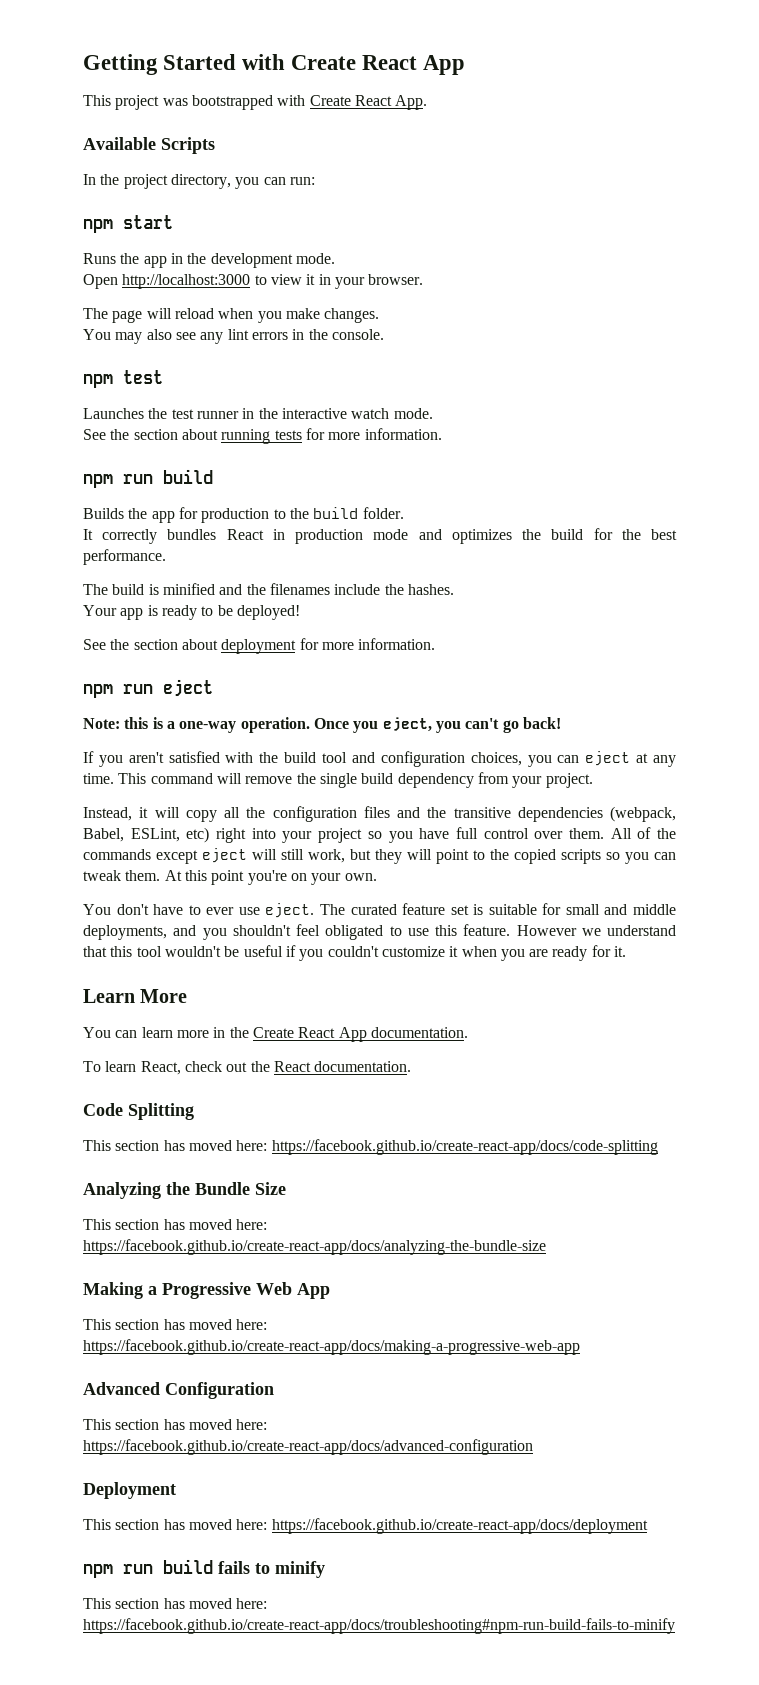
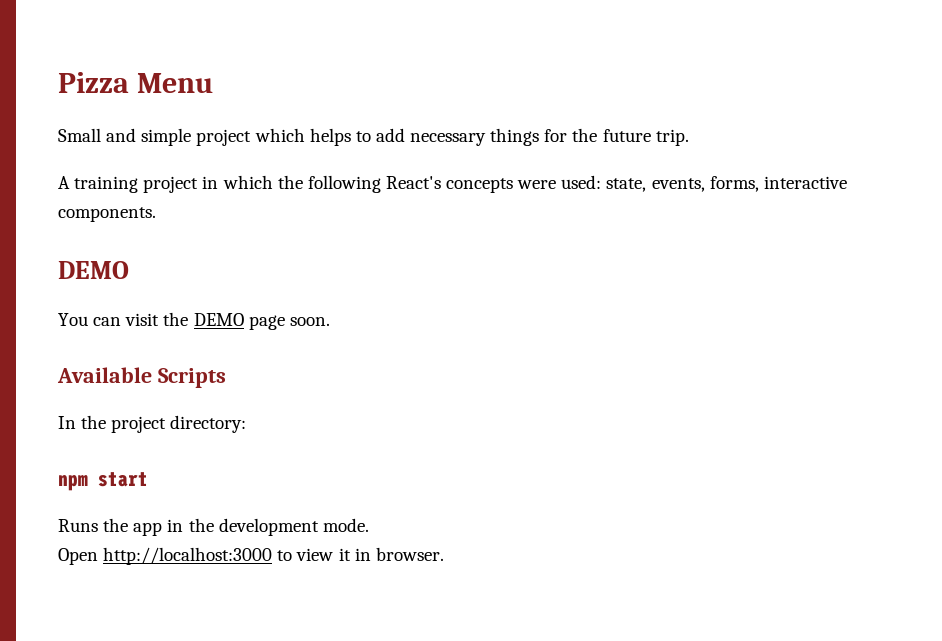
- Getting Started with Create React App
- This project was bootstrapped with Create React App.
+ Pizza Menu
+ Small and simple project which helps to add necessary things for the future trip.
+ A training project in which the following React's concepts were used: state, events, forms, interactive components.
+ DEMO
+ You can visit the DEMO page soon.
- In the project directory, you can run:
+ In the project directory:
- Open http://localhost:3000 to view it in your browser.
+ Open http://localhost:3000 to view it in browser.
- The page will reload when you make changes.
- You may also see any lint errors in the console.
- npm test
- Launches the test runner in the interactive watch mode.
- See the section about running tests for more information.
- npm run build
- Builds the app for production to the build folder.
- It correctly bundles React in production mode and optimizes the build for the best performance.
- The build is minified and the filenames include the hashes.
- Your app is ready to be deployed!
- See the section about deployment for more information.
- npm run eject
- Note: this is a one-way operation. Once you eject, you can't go back!
- If you aren't satisfied with the build tool and configuration choices, you can eject at any time. This command will remove the single build dependency from your project.
- Instead, it will copy all the configuration files and the transitive dependencies (webpack, Babel, ESLint, etc) right into your project so you have full control over them. All of the commands except eject will still work, but they will point to the copied scripts so you can tweak them. At this point you're on your own.
- You don't have to ever use eject. The curated feature set is suitable for small and middle deployments, and you shouldn't feel obligated to use this feature. However we understand that this tool wouldn't be useful if you couldn't customize it when you are ready for it.
- Learn More
- You can learn more in the Create React App documentation.
- To learn React, check out the React documentation.
- Code Splitting
- This section has moved here: https://facebook.github.io/create-react-app/docs/code-splitting
- Analyzing the Bundle Size
- This section has moved here: https://facebook.github.io/create-react-app/docs/analyzing-the-bundle-size
- Making a Progressive Web App
- This section has moved here: https://facebook.github.io/create-react-app/docs/making-a-progressive-web-app
- Advanced Configuration
- This section has moved here: https://facebook.github.io/create-react-app/docs/advanced-configuration
- Deployment
- This section has moved here: https://facebook.github.io/create-react-app/docs/deployment
- npm run build fails to minify
- This section has moved here: https://facebook.github.io/create-react-app/docs/troubleshooting#npm-run-build-fails-to-minify

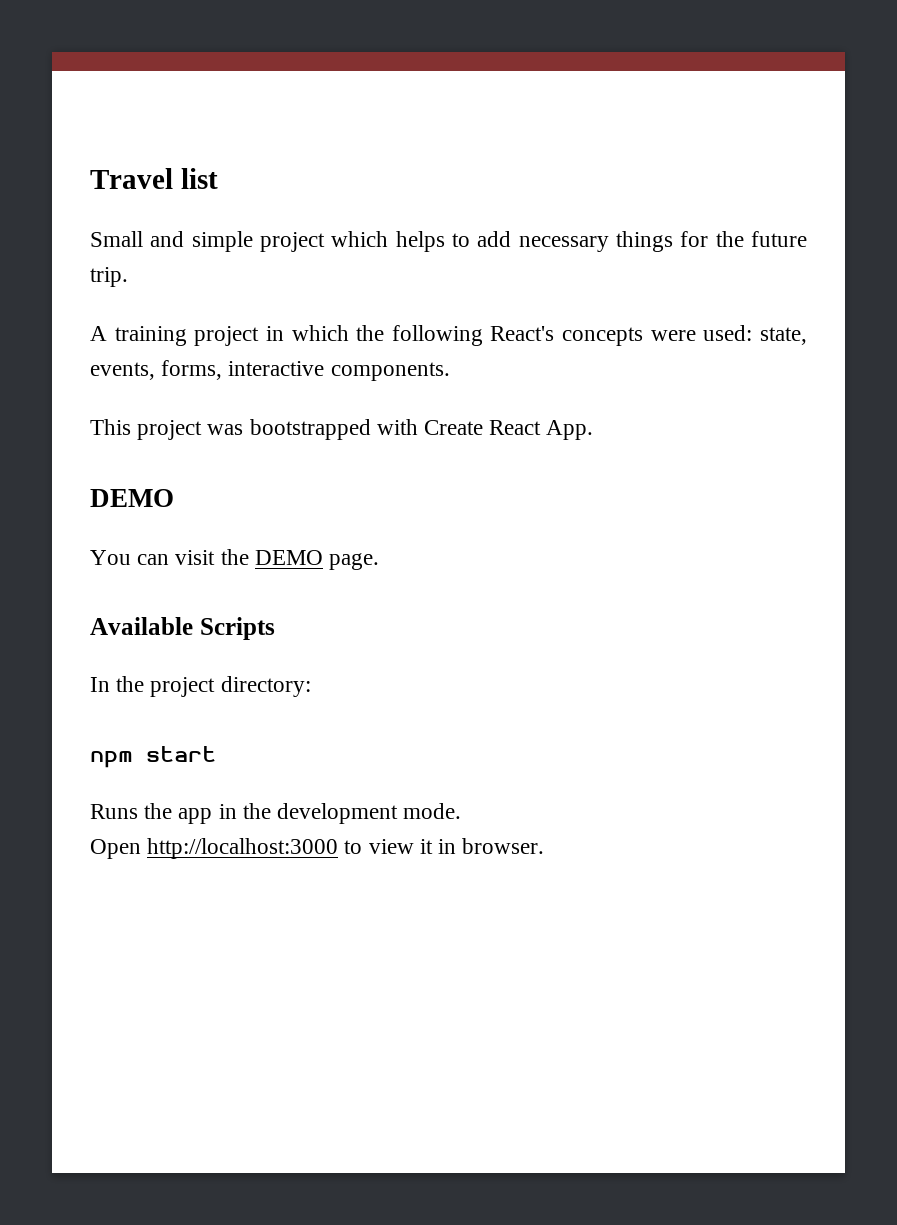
- Pizza Menu
+ Travel list
+ This project was bootstrapped with Create React App.
- You can visit the DEMO page soon.
+ You can visit the DEMO page.

